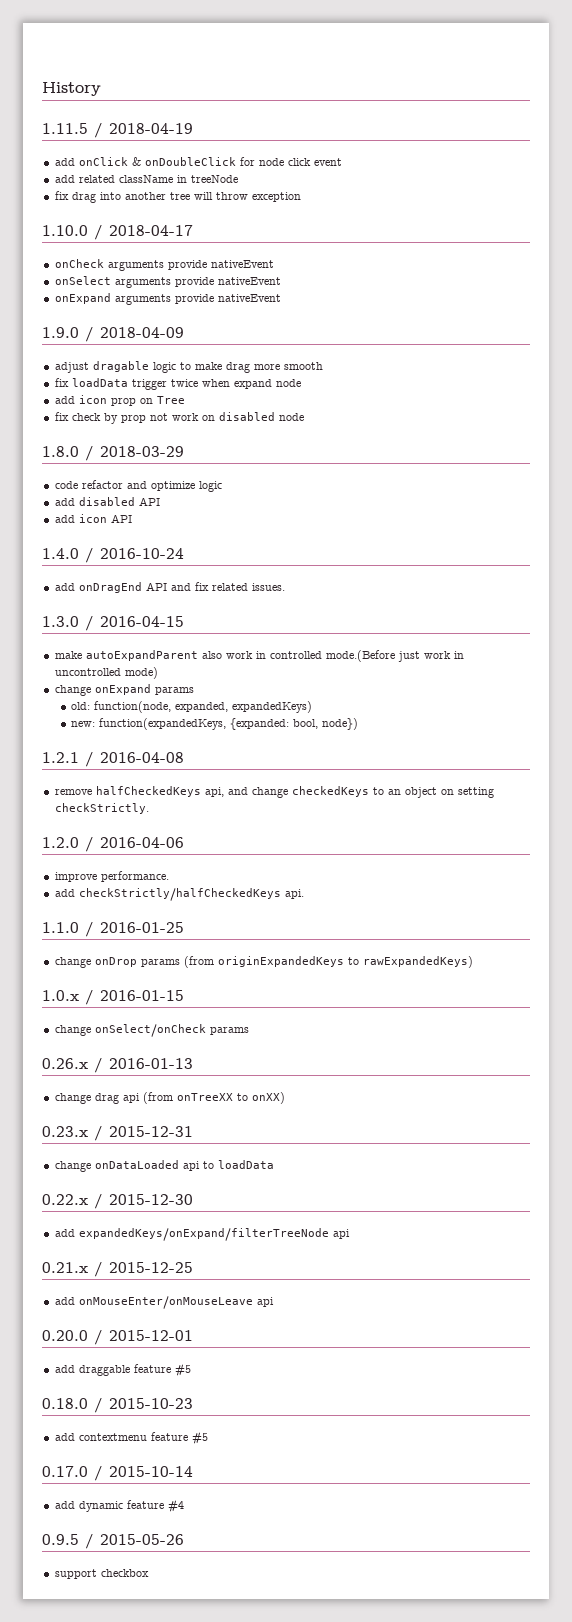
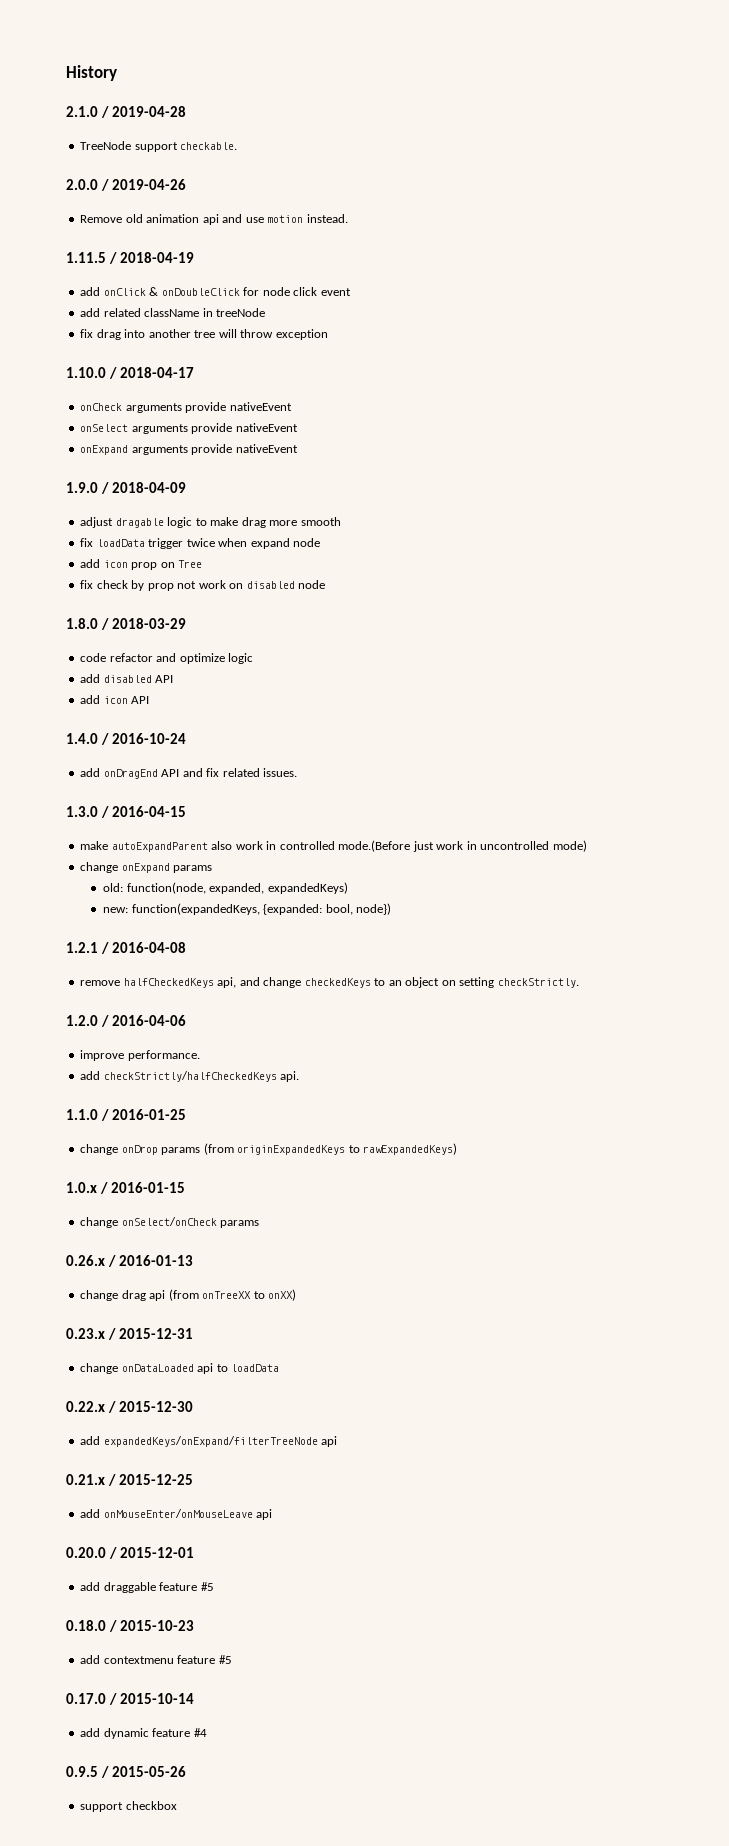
+ 2.1.0 / 2019-04-28
+ TreeNode support checkable.
+ 2.0.0 / 2019-04-26
+ Remove old animation api and use motion instead.

